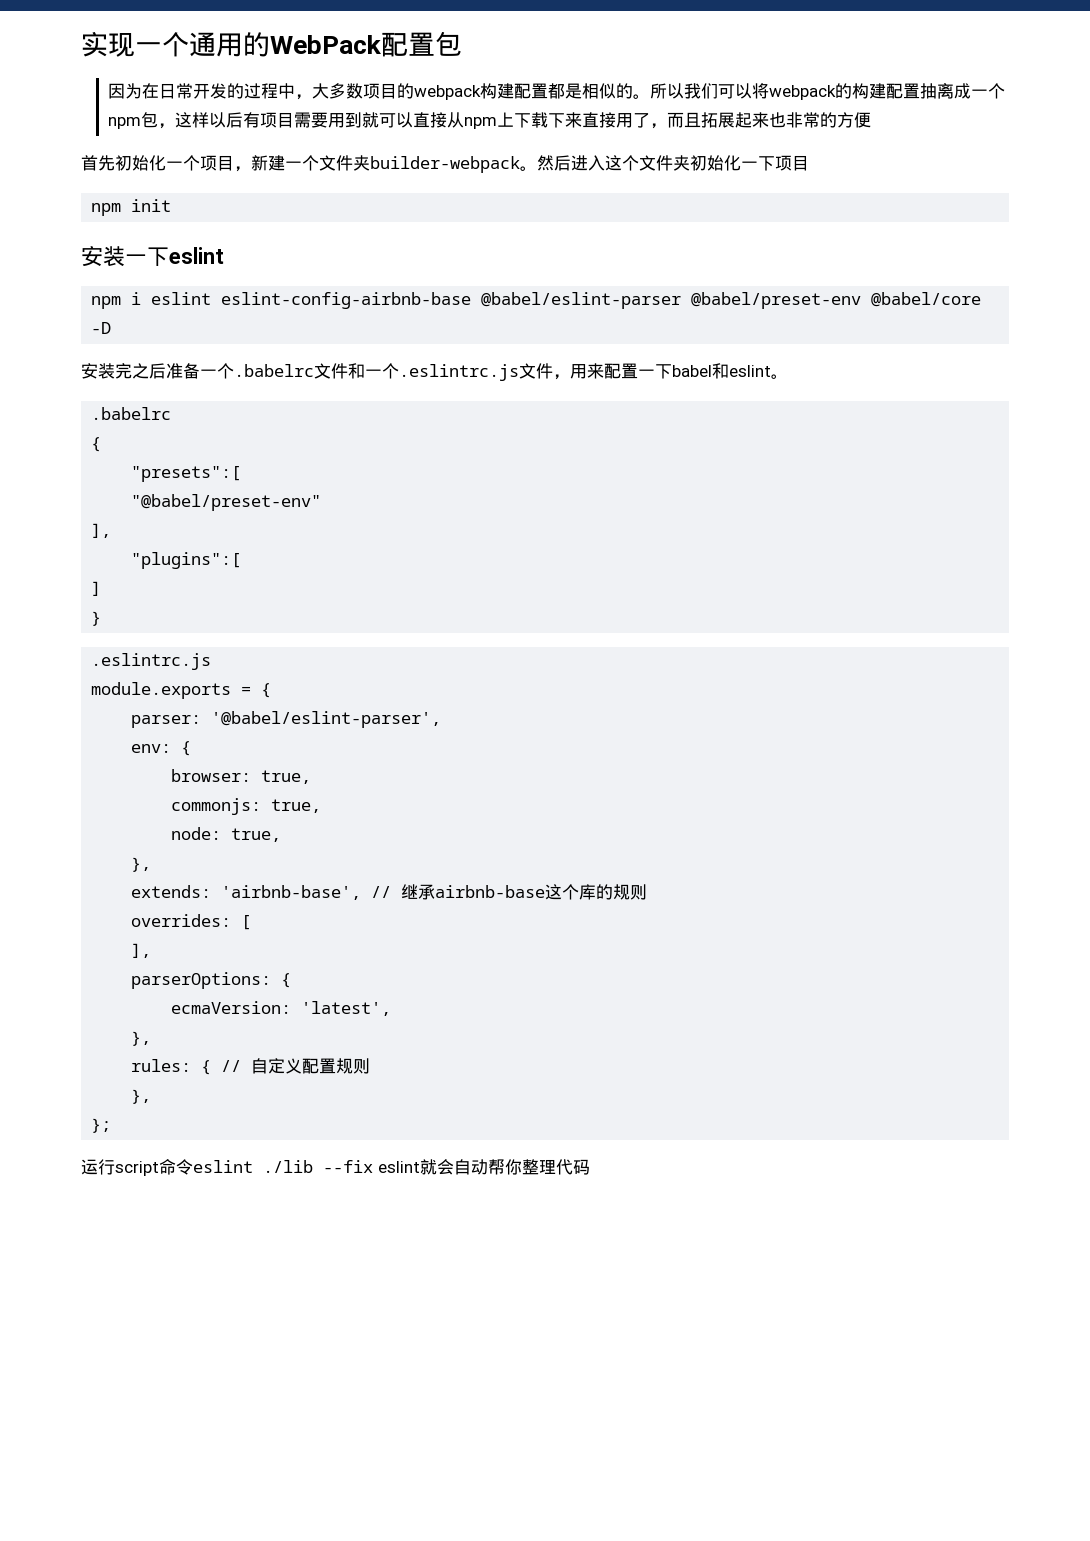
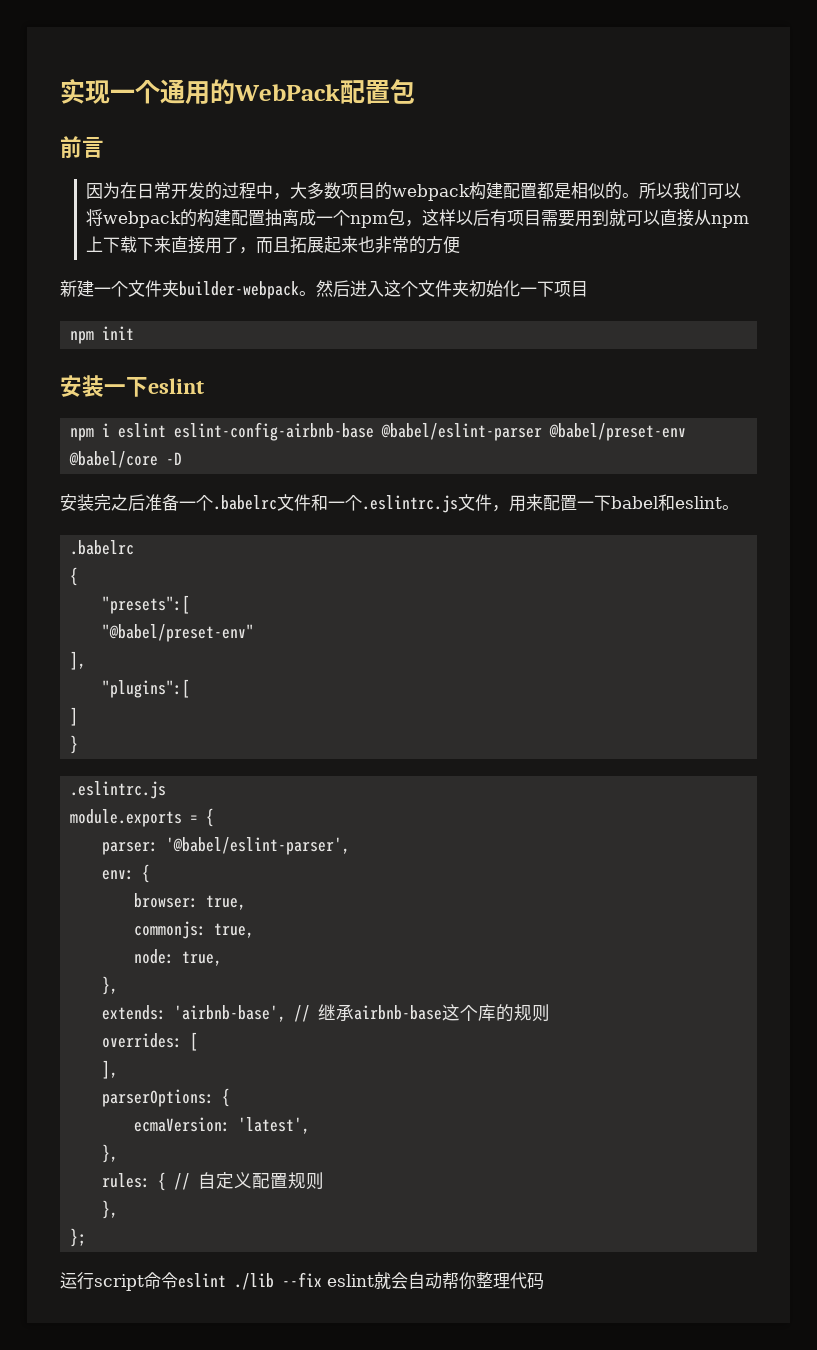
+ 前言
- 首先初始化一个项目，新建一个文件夹builder-webpack。
+ 新建一个文件夹builder-webpack。

